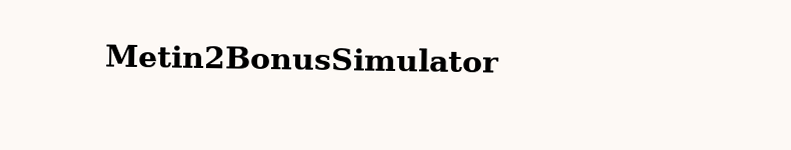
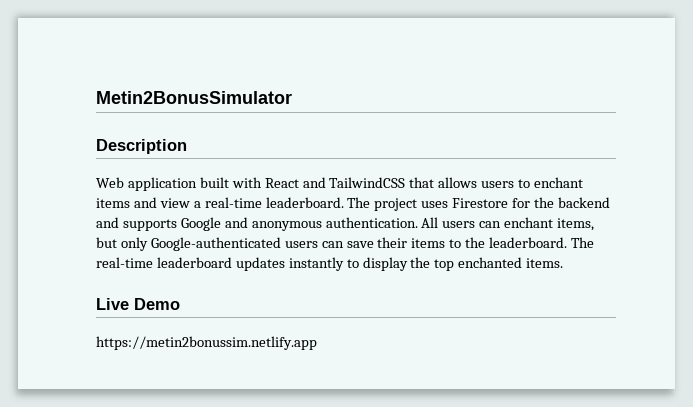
+ Description
+ Web application built with React and TailwindCSS that allows users to enchant items and view a real-time leaderboard. The project uses Firestore for the backend and supports Google and anonymous authentication. All users can enchant items, but only Google-authenticated users can save their items to the leaderboard. The real-time leaderboard updates instantly to display the top enchanted items.
+ Live Demo
+ https://metin2bonussim.netlify.app

